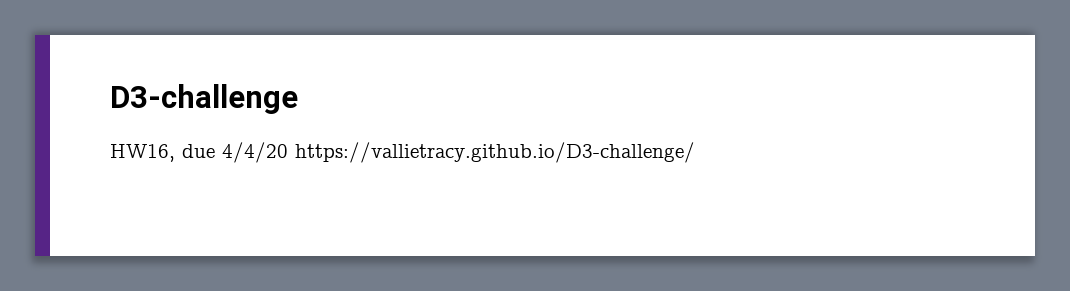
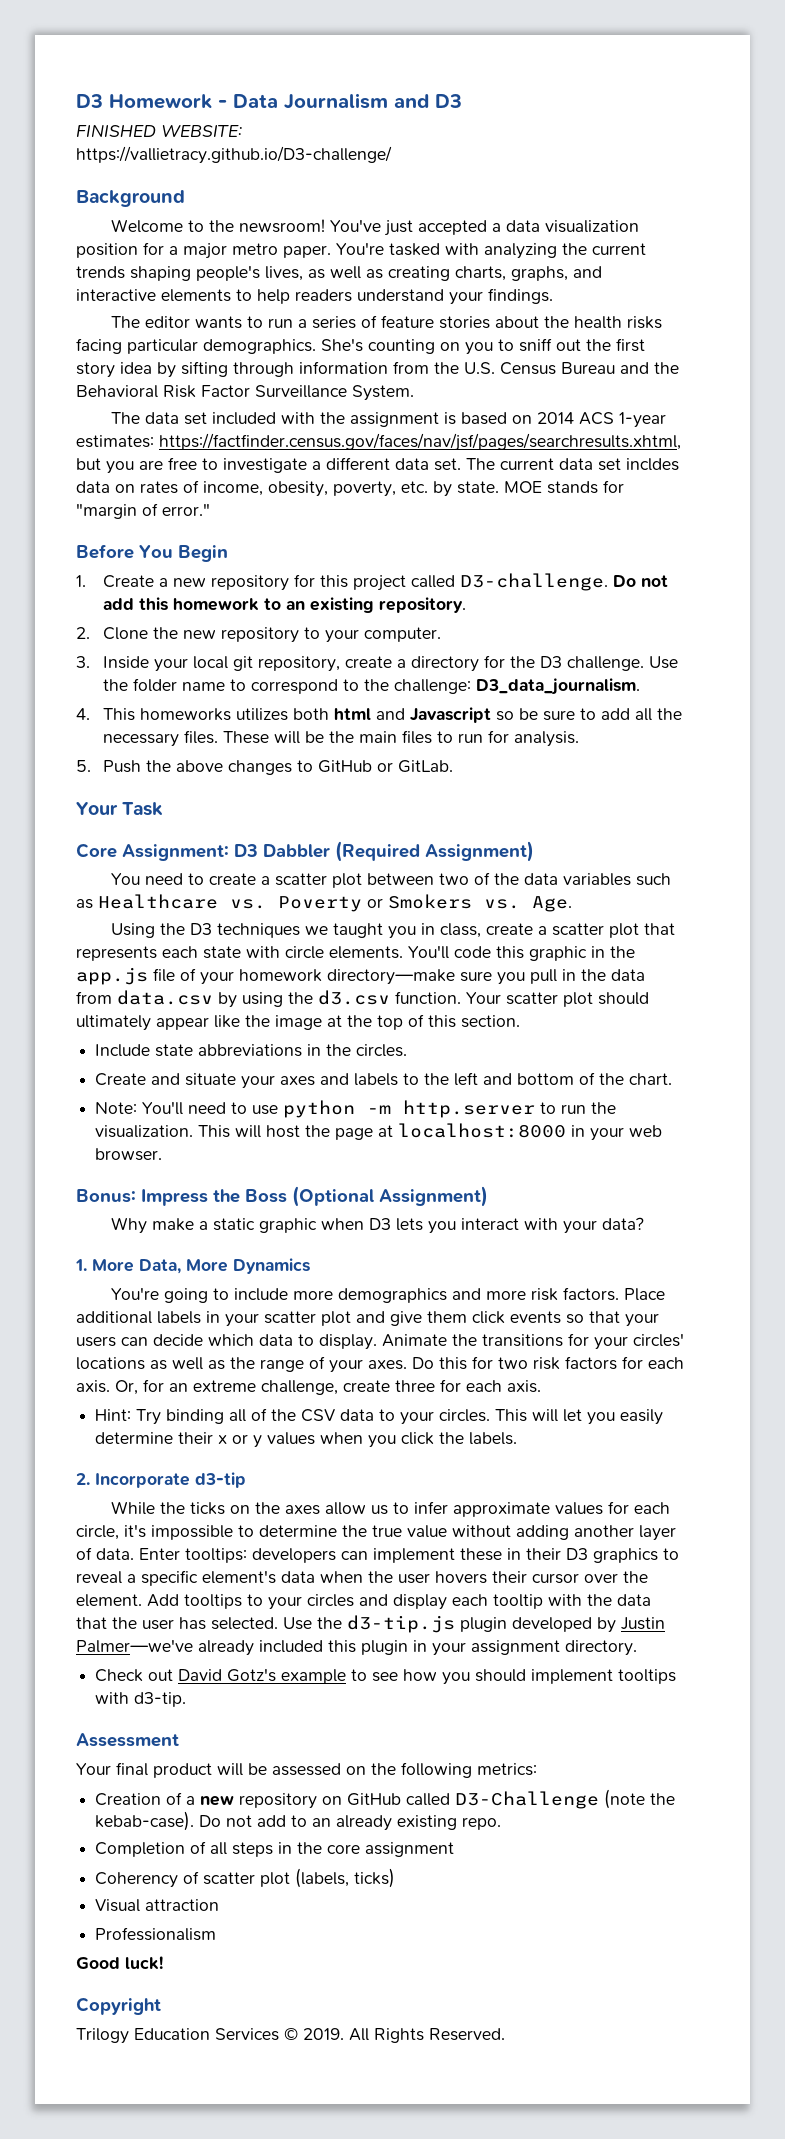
- D3-challenge
- HW16, due 4/4/20 https://vallietracy.github.io/D3-challenge/
+ D3 Homework - Data Journalism and D3
+ FINISHED WEBSITE:
+ https://vallietracy.github.io/D3-challenge/
+ Background
+ Welcome to the newsroom! You've just accepted a data visualization position for a major metro paper. You're tasked with analyzing the current trends shaping people's lives, as well as creating charts, graphs, and interactive elements to help readers understand your findings.
+ The editor wants to run a series of feature stories about the health risks facing particular demographics. She's counting on you to sniff out the first story idea by sifting through information from the U.S. Census Bureau and the Behavioral Risk Factor Surveillance System.
+ The data set included with the assignment is based on 2014 ACS 1-year estimates: https://factfinder.census.gov/faces/nav/jsf/pages/searchresults.xhtml, but you are free to investigate a different data set. The current data set incldes data on rates of income, obesity, poverty, etc. by state. MOE stands for "margin of error."
+ Before You Begin
+ 1. Create a new repository for this project called D3-challenge. Do not add this homework to an existing repository.
+ 2. Clone the new repository to your computer.
+ 3. Inside your local git repository, create a directory for the D3 challenge. Use the folder name to correspond to the challenge: D3_data_journalism.
+ 4. This homeworks utilizes both html and Javascript so be sure to add all the necessary files. These will be the main files to run for analysis.
+ 5. Push the above changes to GitHub or GitLab.
+ Your Task
+ Core Assignment: D3 Dabbler (Required Assignment)
+ You need to create a scatter plot between two of the data variables such as Healthcare vs. Poverty or Smokers vs. Age.
+ Using the D3 techniques we taught you in class, create a scatter plot that represents each state with circle elements. You'll code this graphic in the app.js file of your homework directory—make sure you pull in the data from data.csv by using the d3.csv function. Your scatter plot should ultimately appear like the image at the top of this section.
+ Include state abbreviations in the circles.
+ Create and situate your axes and labels to the left and bottom of the chart.
+ Note: You'll need to use python -m http.server to run the visualization. This will host the page at localhost:8000 in your web browser.
+ Bonus: Impress the Boss (Optional Assignment)
+ Why make a static graphic when D3 lets you interact with your data?
+ 1. More Data, More Dynamics
+ You're going to include more demographics and more risk factors. Place additional labels in your scatter plot and give them click events so that your users can decide which data to display. Animate the transitions for your circles' locations as well as the range of your axes. Do this for two risk factors for each axis. Or, for an extreme challenge, create three for each axis.
+ Hint: Try binding all of the CSV data to your circles. This will let you easily determine their x or y values when you click the labels.
+ 2. Incorporate d3-tip
+ While the ticks on the axes allow us to infer approximate values for each circle, it's impossible to determine the true value without adding another layer of data. Enter tooltips: developers can implement these in their D3 graphics to reveal a specific element's data when the user hovers their cursor over the element. Add tooltips to your circles and display each tooltip with the data that the user has selected. Use the d3-tip.js plugin developed by Justin Palmer—we've already included this plugin in your assignment directory.
+ Check out David Gotz's example to see how you should implement tooltips with d3-tip.
+ Assessment
+ Your final product will be assessed on the following metrics:
+ Creation of a new repository on GitHub called D3-Challenge (note the kebab-case). Do not add to an already existing repo.
+ Completion of all steps in the core assignment
+ Coherency of scatter plot (labels, ticks)
+ Visual attraction
+ Professionalism
+ Good luck!
+ Copyright
+ Trilogy Education Services © 2019. All Rights Reserved.

